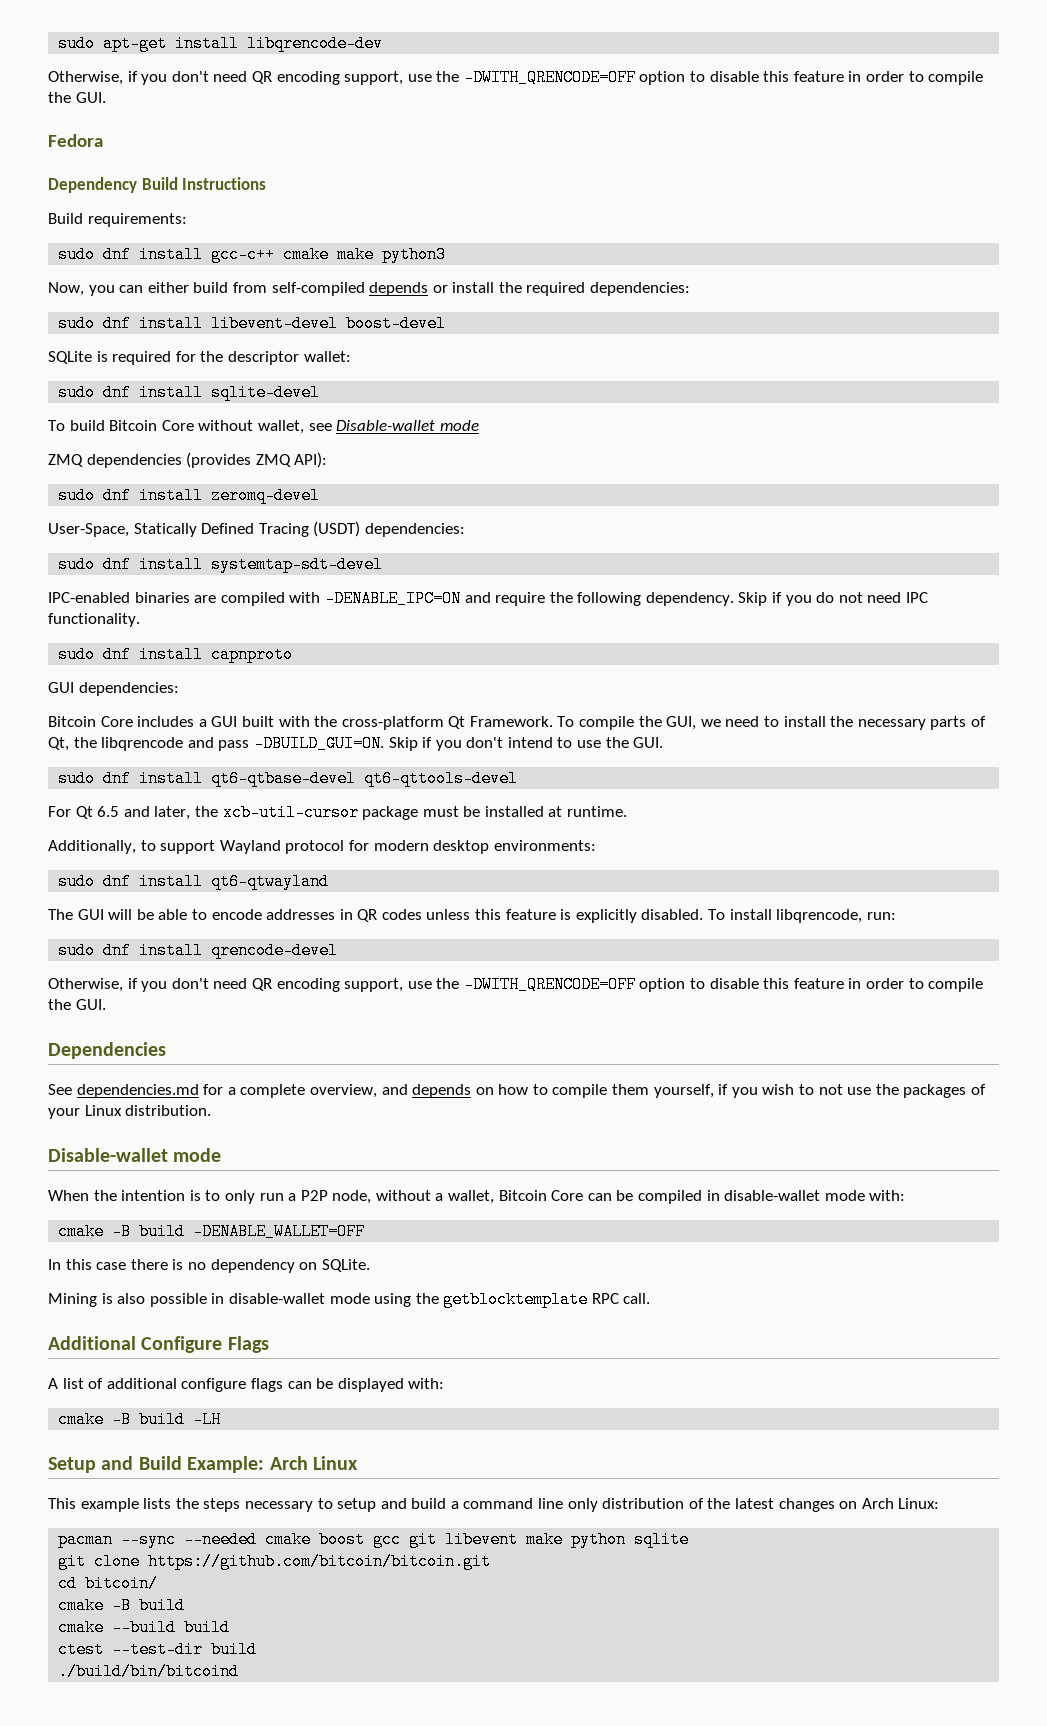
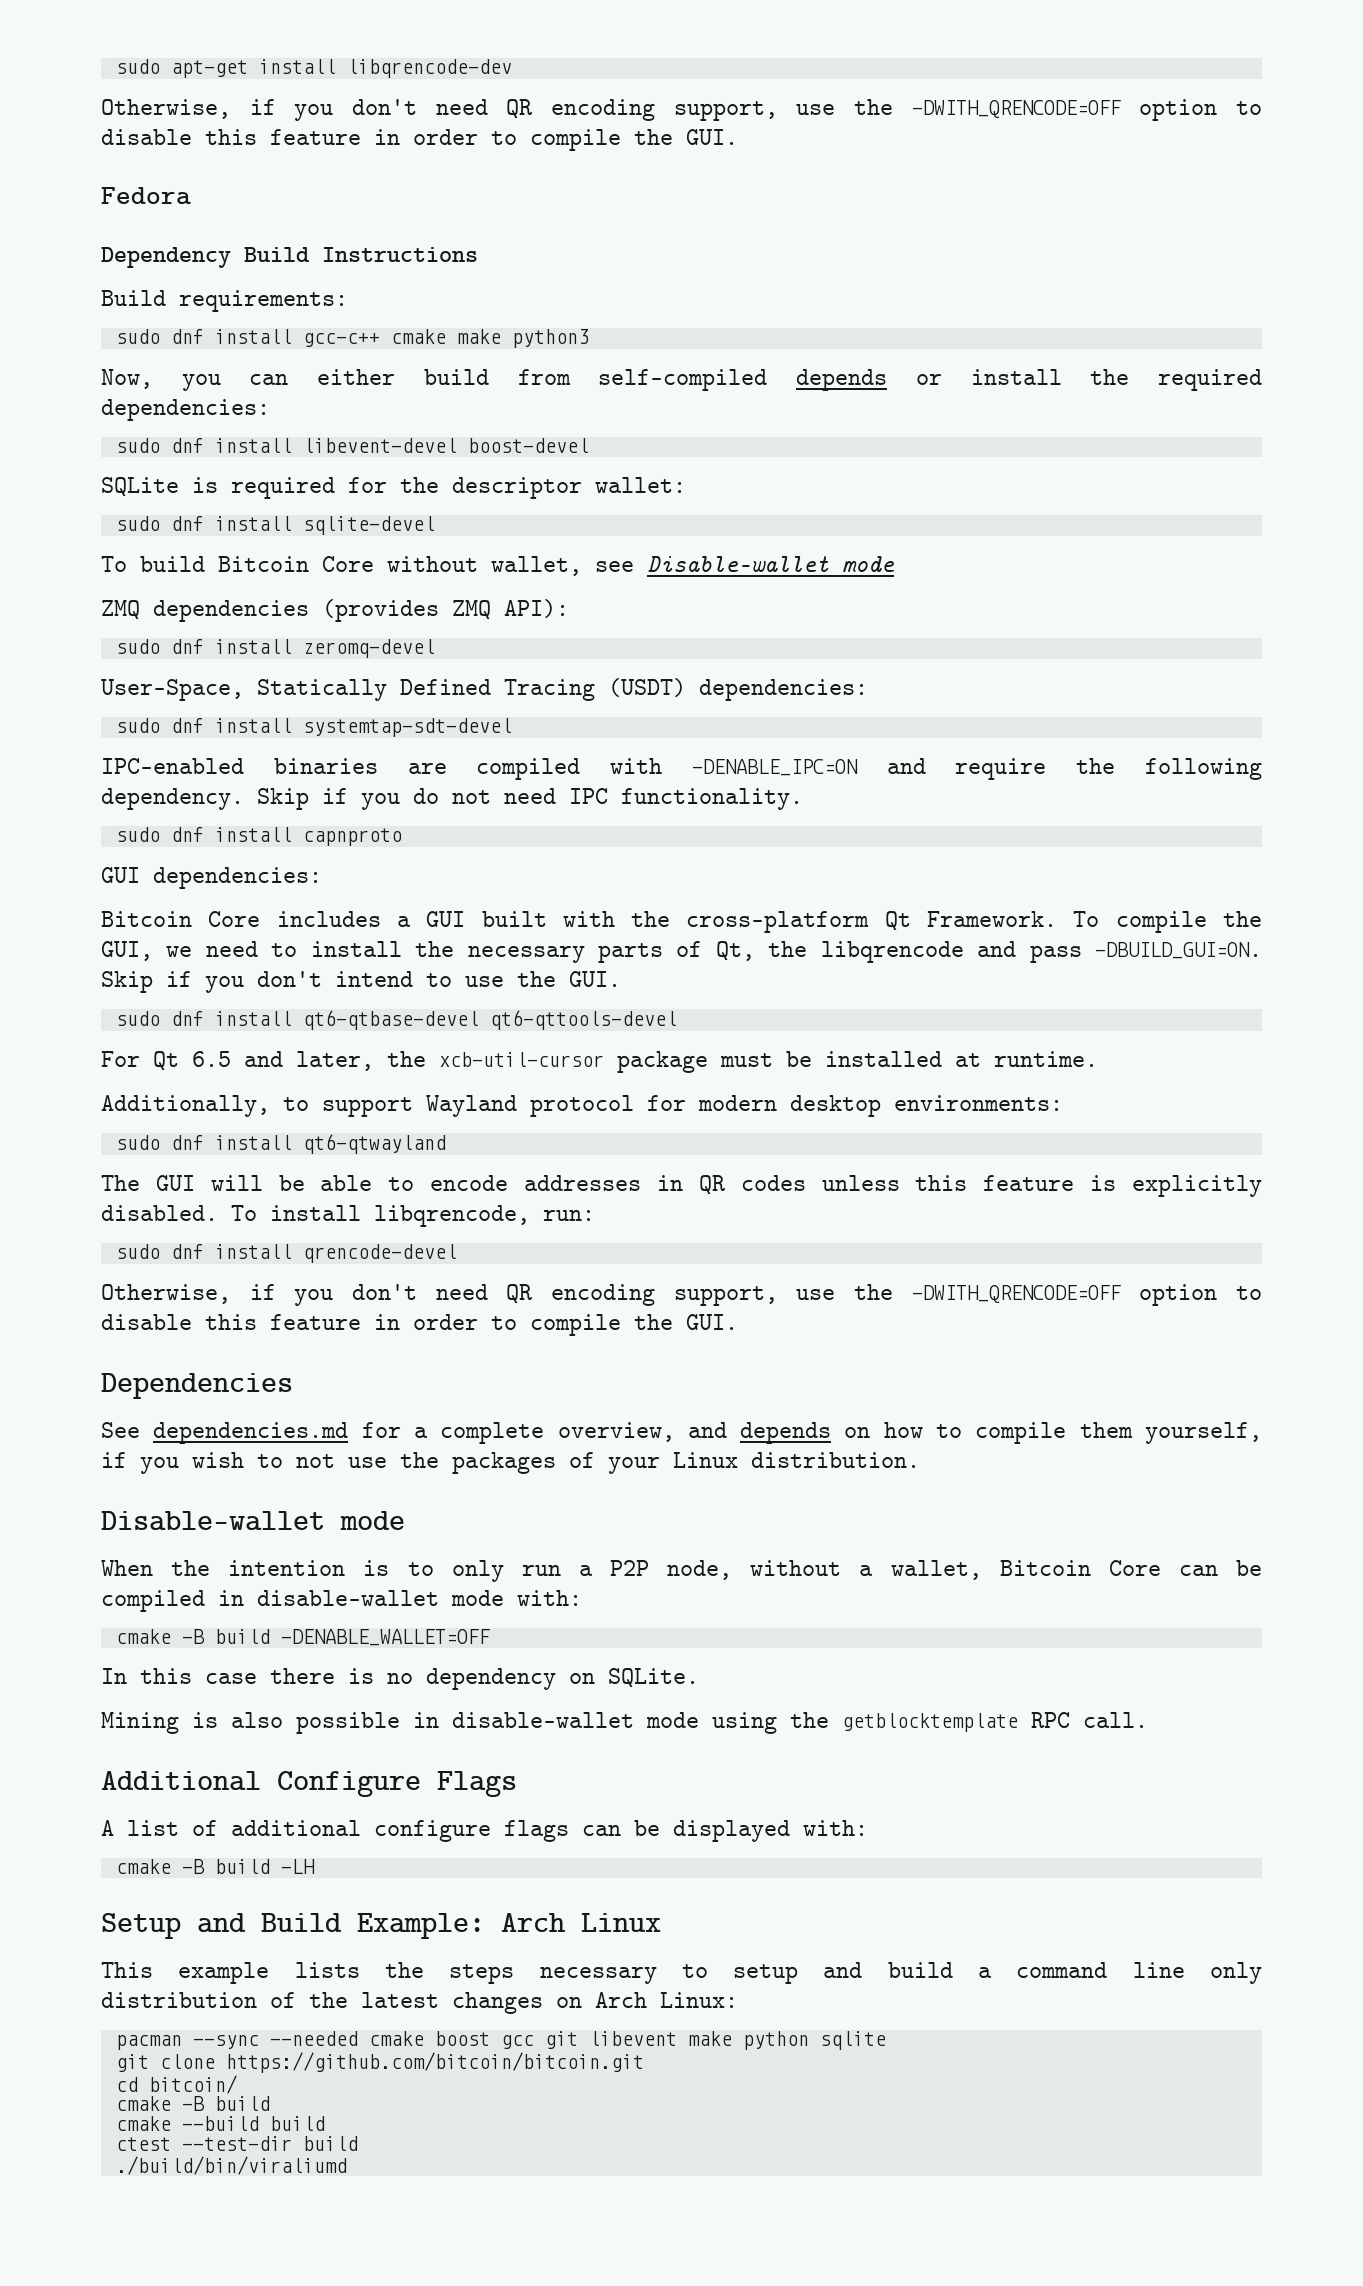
- ./build/bin/bitcoind
+ ./build/bin/viraliumd

